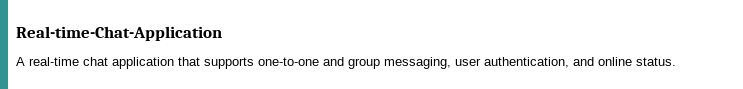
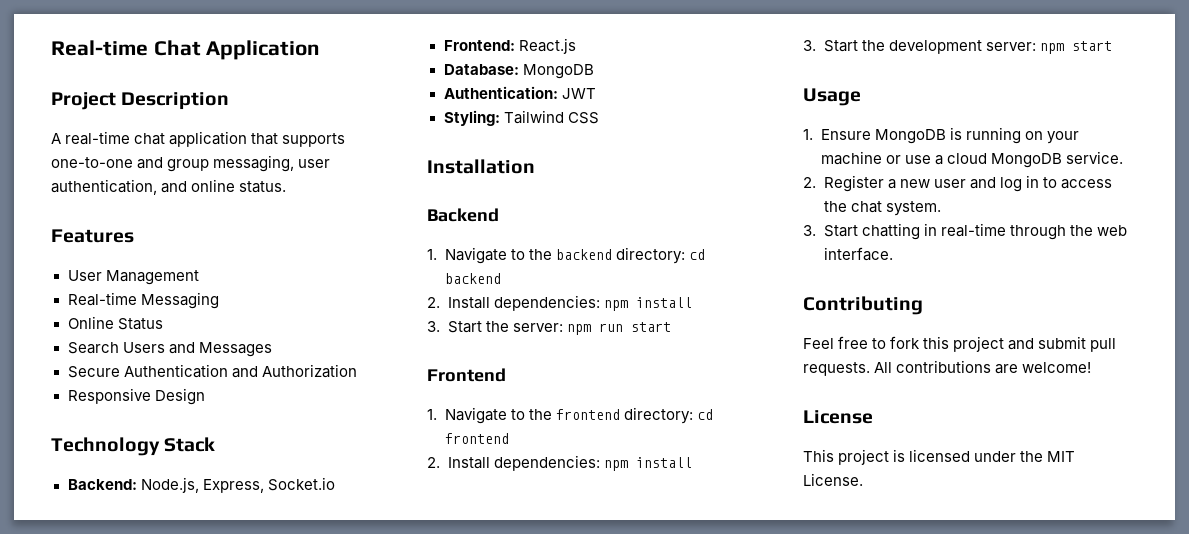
- Real-time-Chat-Application
+ Real-time Chat Application
+ Project Description
+ Features
+ User Management
+ Real-time Messaging
+ Online Status
+ Search Users and Messages
+ Secure Authentication and Authorization
+ Responsive Design
+ Technology Stack
+ Backend: Node.js, Express, Socket.io
+ Frontend: React.js
+ Database: MongoDB
+ Authentication: JWT
+ Styling: Tailwind CSS
+ Installation
+ Backend
+ 1. Navigate to the backend directory: cd backend
+ 2. Install dependencies: npm install
+ 3. Start the server: npm run start
+ Frontend
+ 1. Navigate to the frontend directory: cd frontend
+ 2. Install dependencies: npm install
+ 3. Start the development server: npm start
+ Usage
+ 1. Ensure MongoDB is running on your machine or use a cloud MongoDB service.
+ 2. Register a new user and log in to access the chat system.
+ 3. Start chatting in real-time through the web interface.
+ Contributing
+ Feel free to fork this project and submit pull requests. All contributions are welcome!
+ License
+ This project is licensed under the MIT License.

